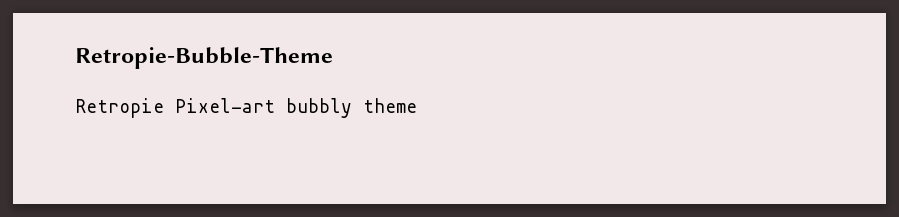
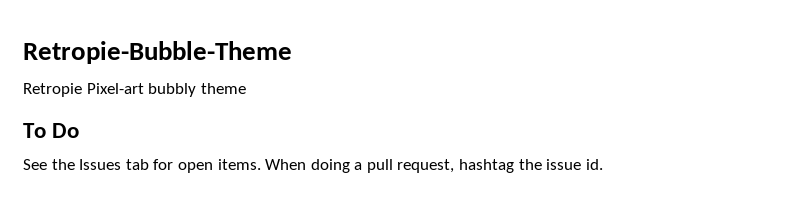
+ To Do
+ See the Issues tab for open items. When doing a pull request, hashtag the issue id.

